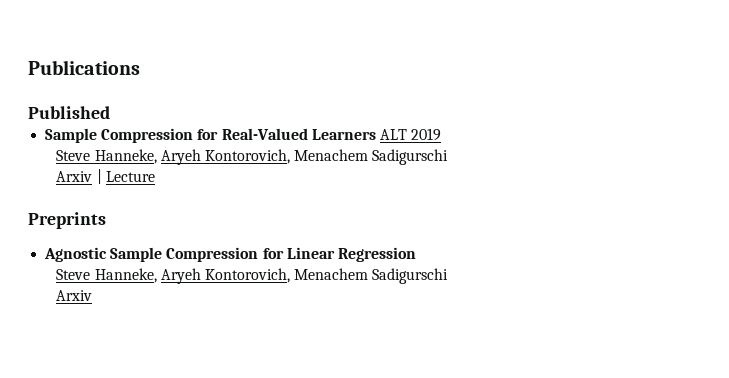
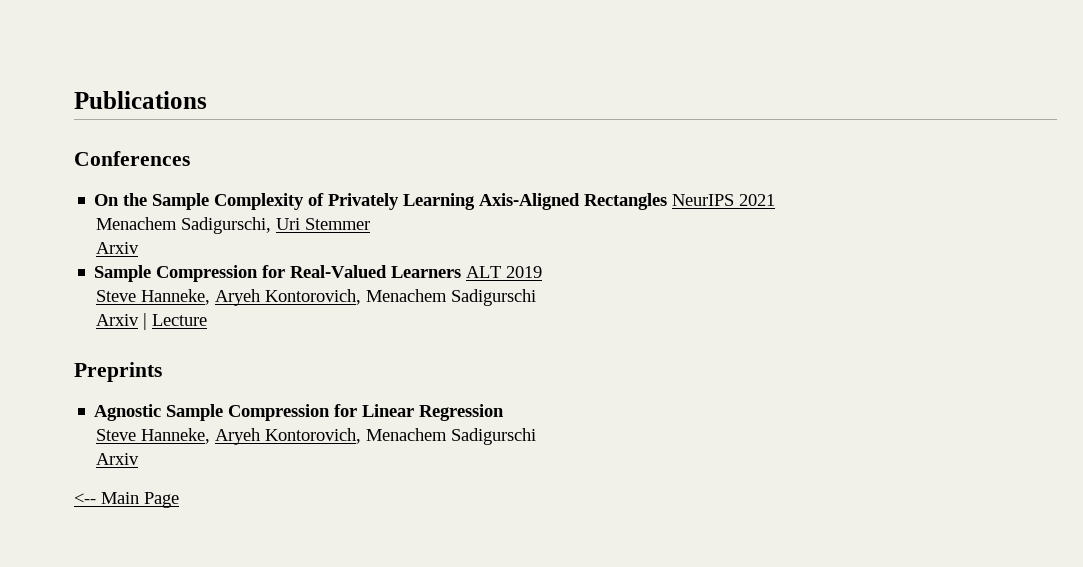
- Published
+ Conferences
+ On the Sample Complexity of Privately Learning Axis-Aligned Rectangles NeurIPS 2021
+ Menachem Sadigurschi, Uri Stemmer
+ Arxiv
+ <-- Main Page

